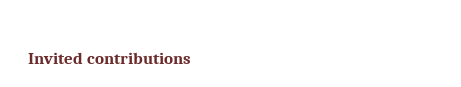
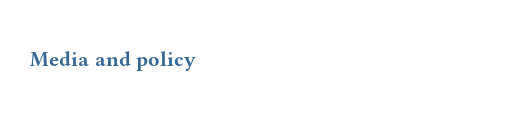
- Invited contributions
+ Media and policy

